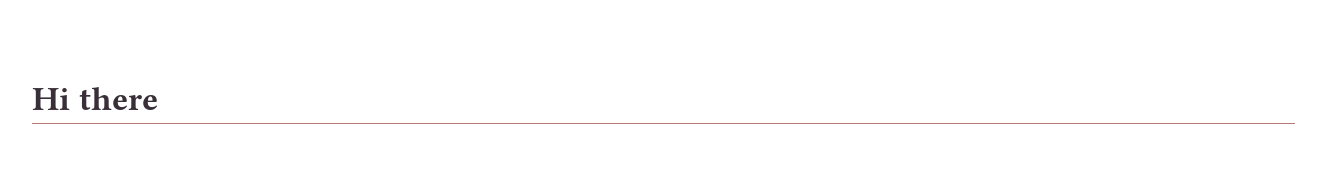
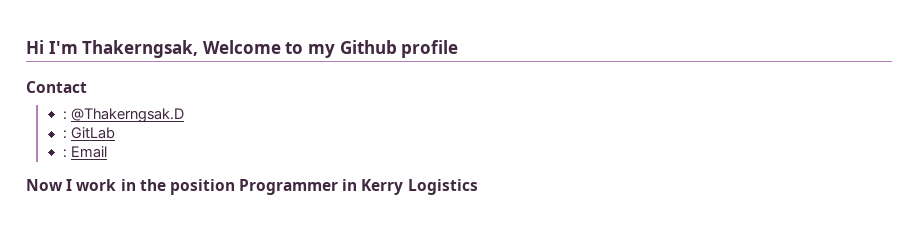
- Hi there
+ Hi I'm Thakerngsak, Welcome to my Github profile
+ Contact
+ : @Thakerngsak.D
+ : GitLab
+ : Email
+ Now I work in the position Programmer in Kerry Logistics

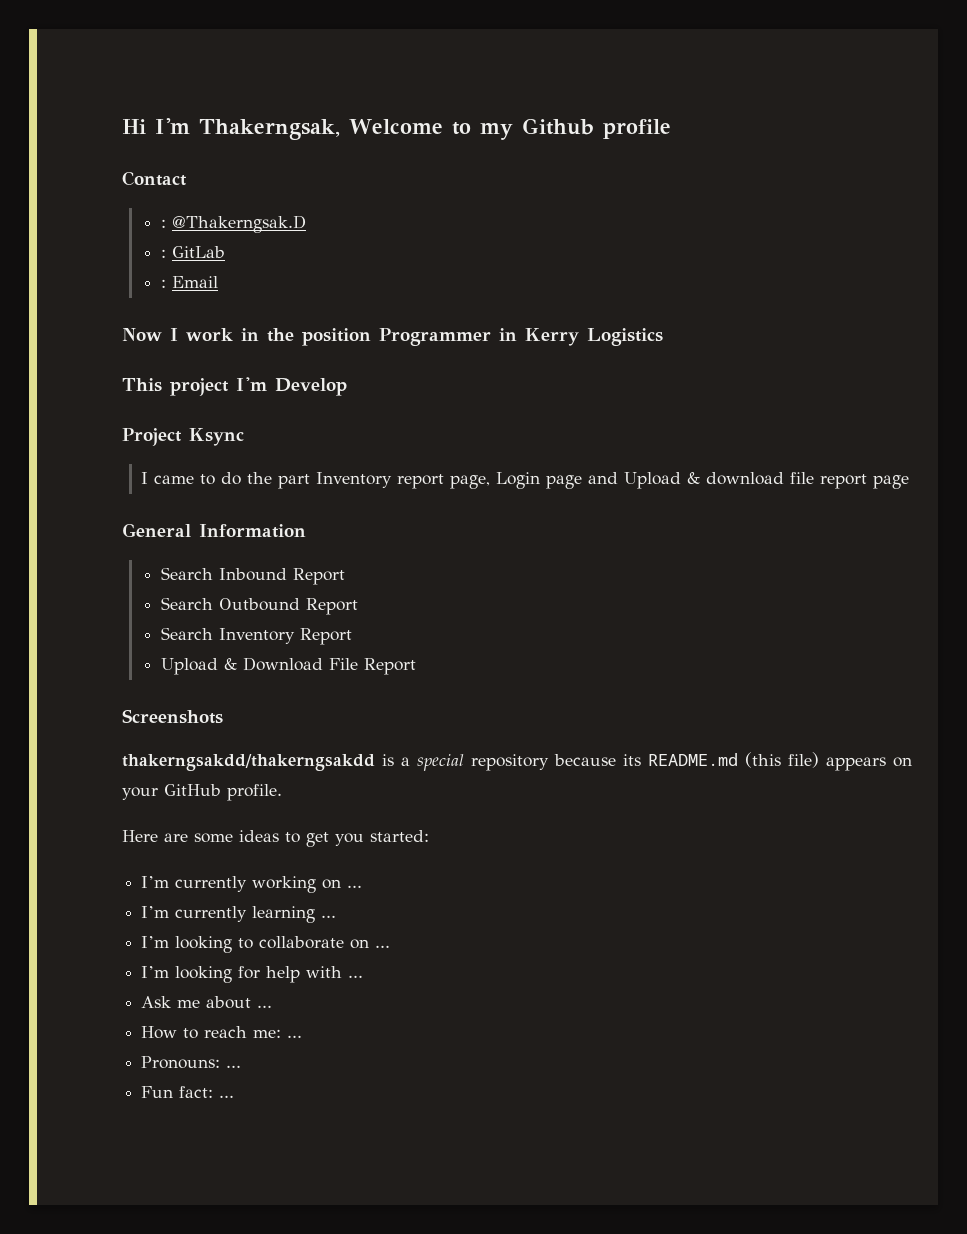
+ This project I'm Develop
+ Project Ksync
+ I came to do the part Inventory report page, Login page and Upload & download file report page
+ General Information
+ Search Inbound Report
+ Search Outbound Report
+ Search Inventory Report
+ Upload & Download File Report
+ Screenshots
+ thakerngsakdd/thakerngsakdd is a special repository because its README.md (this file) appears on your GitHub profile.
+ Here are some ideas to get you started:
+ I’m currently working on ...
+ I’m currently learning ...
+ I’m looking to collaborate on ...
+ I’m looking for help with ...
+ Ask me about ...
+ How to reach me: ...
+ Pronouns: ...
+ Fun fact: ...

